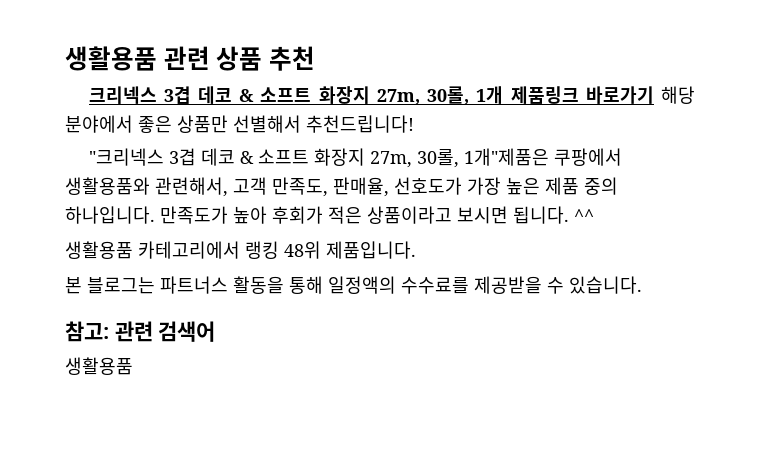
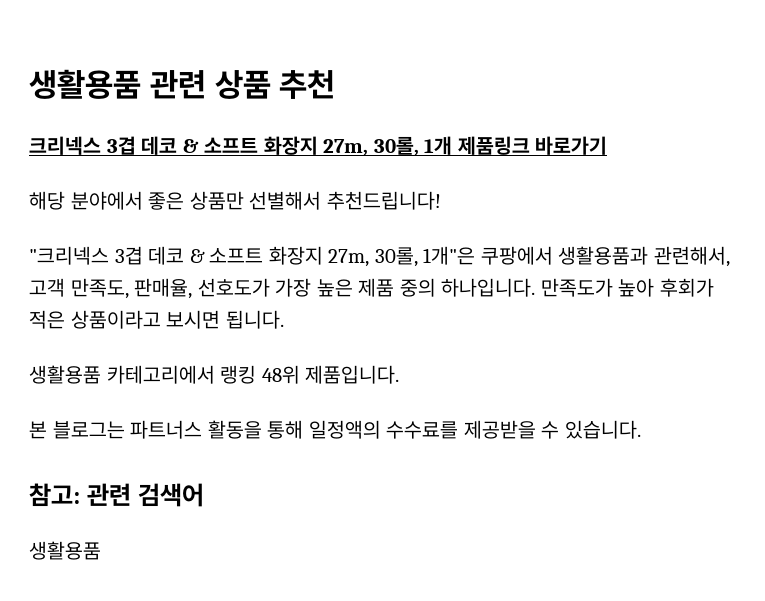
- 크리넥스 3겹 데코 & 소프트 화장지 27m, 30롤, 1개 제품링크 바로가기 해당 분야에서 좋은 상품만 선별해서 추천드립니다!
+ 크리넥스 3겹 데코 & 소프트 화장지 27m, 30롤, 1개 제품링크 바로가기
+ 해당 분야에서 좋은 상품만 선별해서 추천드립니다!
- "크리넥스 3겹 데코 & 소프트 화장지 27m, 30롤, 1개"제품은 쿠팡에서 생활용품와 관련해서, 고객 만족도, 판매율, 선호도가 가장 높은 제품 중의 하나입니다.
+ "크리넥스 3겹 데코 & 소프트 화장지 27m, 30롤, 1개"은 쿠팡에서 생활용품과 관련해서, 고객 만족도, 판매율, 선호도가 가장 높은 제품 중의 하나입니다.
- ^^

